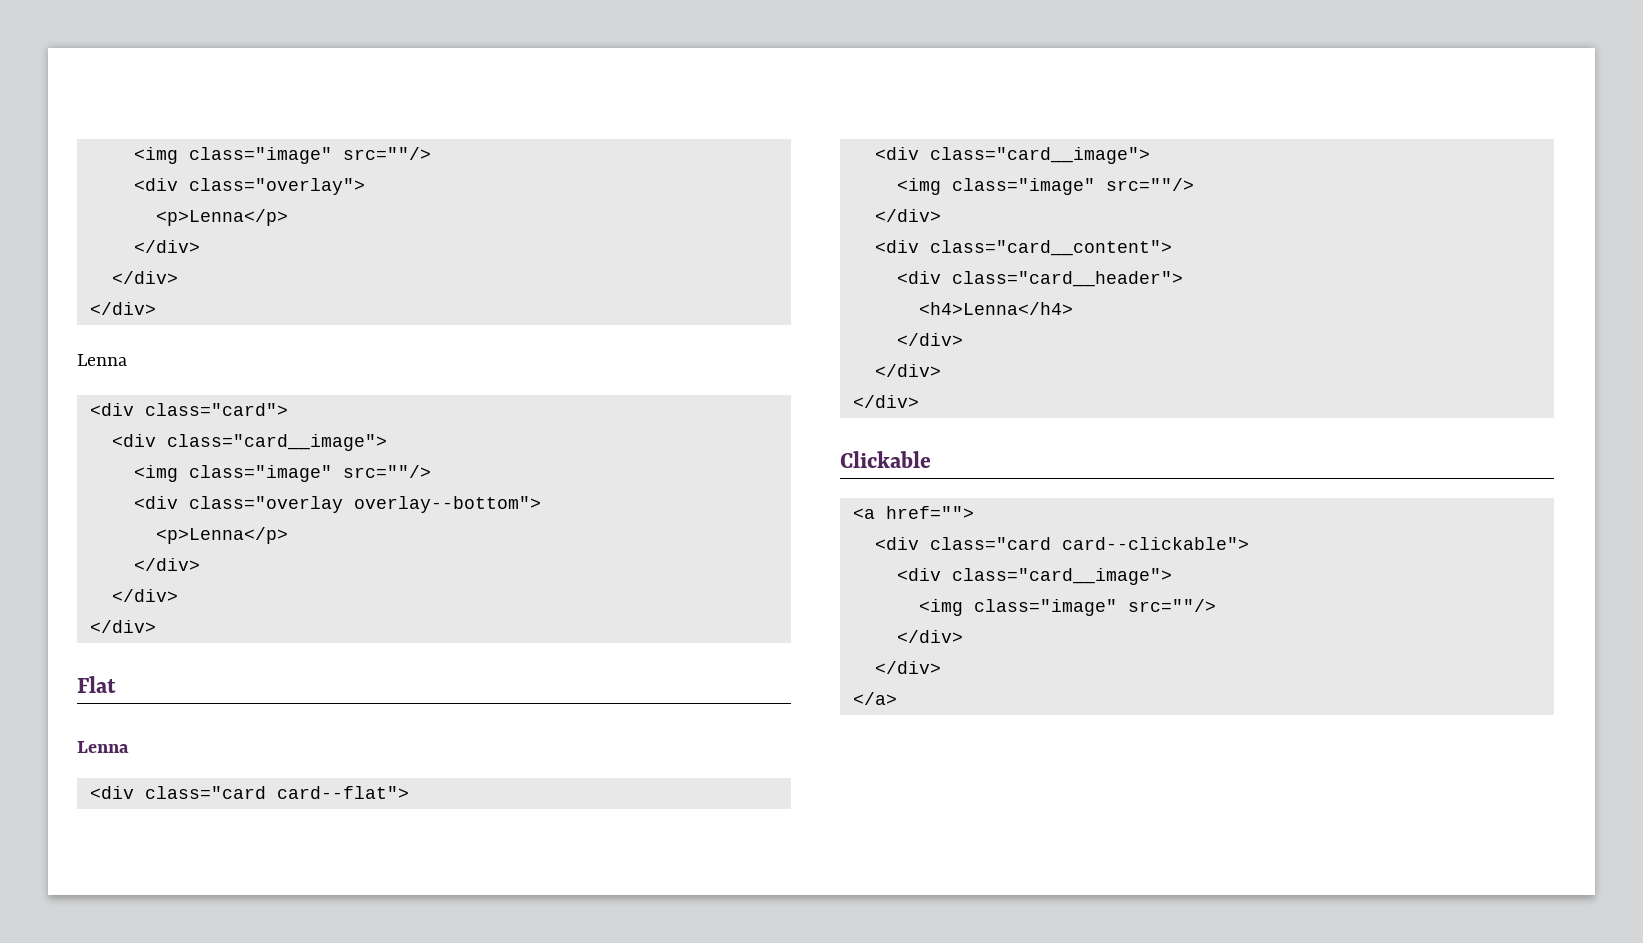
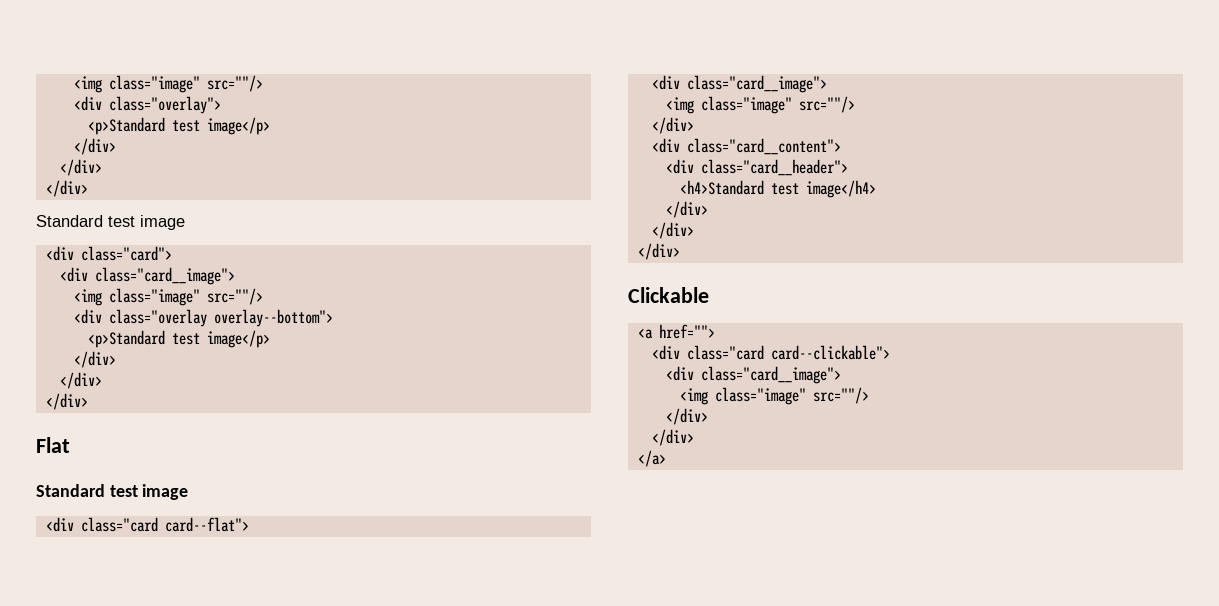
  <div class="overlay">
- <p>Lenna</p>
+ <p>Standard test image</p>
  </div>
  </div>
  </div>
- Lenna
+ Standard test image
  <div class="overlay overlay--bottom">
- <p>Lenna</p>
+ <p>Standard test image</p>
  Flat
- Lenna
+ Standard test image
- <h4>Lenna</h4>
+ <h4>Standard test image</h4>

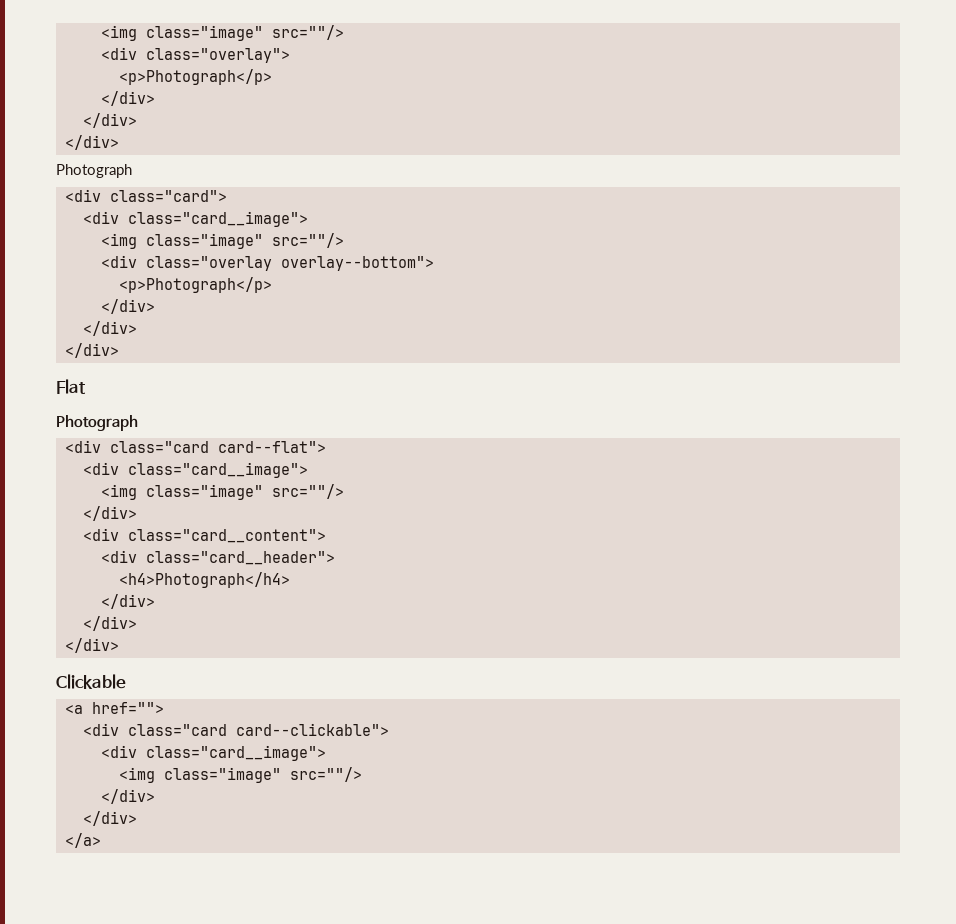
  <div class="overlay">
- <p>Standard test image</p>
+ <p>Photograph</p>
  </div>
  </div>
  </div>
- Standard test image
+ Photograph
  <div class="overlay overlay--bottom">
- <p>Standard test image</p>
+ <p>Photograph</p>
  Flat
- Standard test image
+ Photograph
- <h4>Standard test image</h4>
+ <h4>Photograph</h4>

